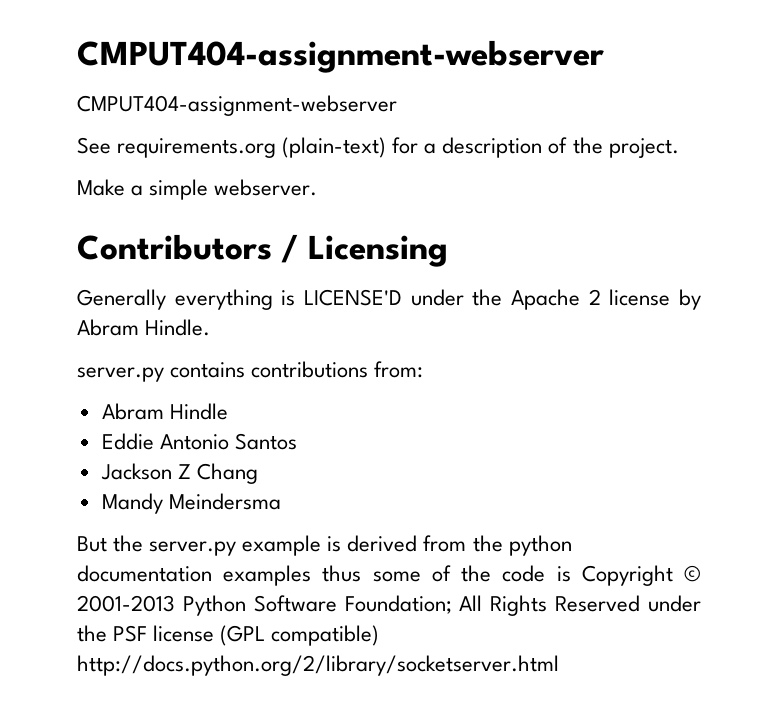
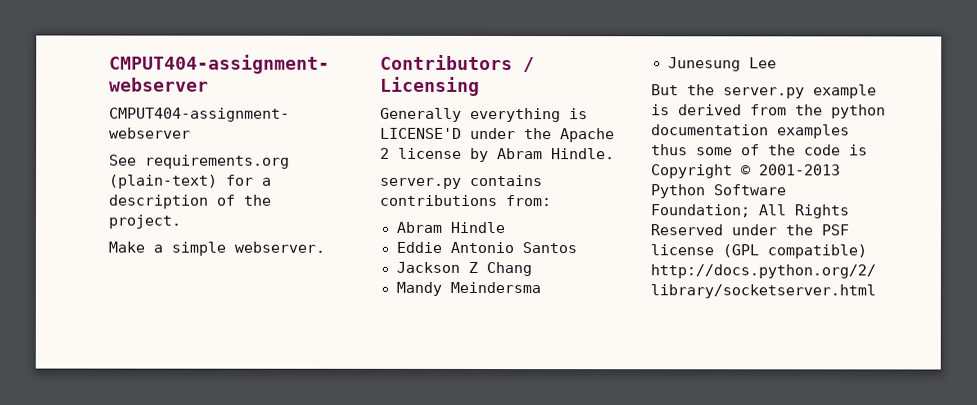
+ Junesung Lee

